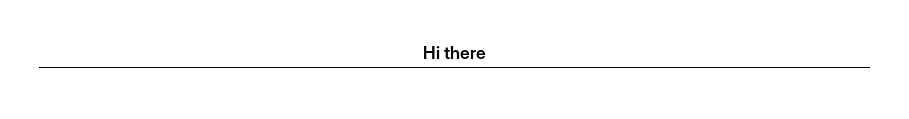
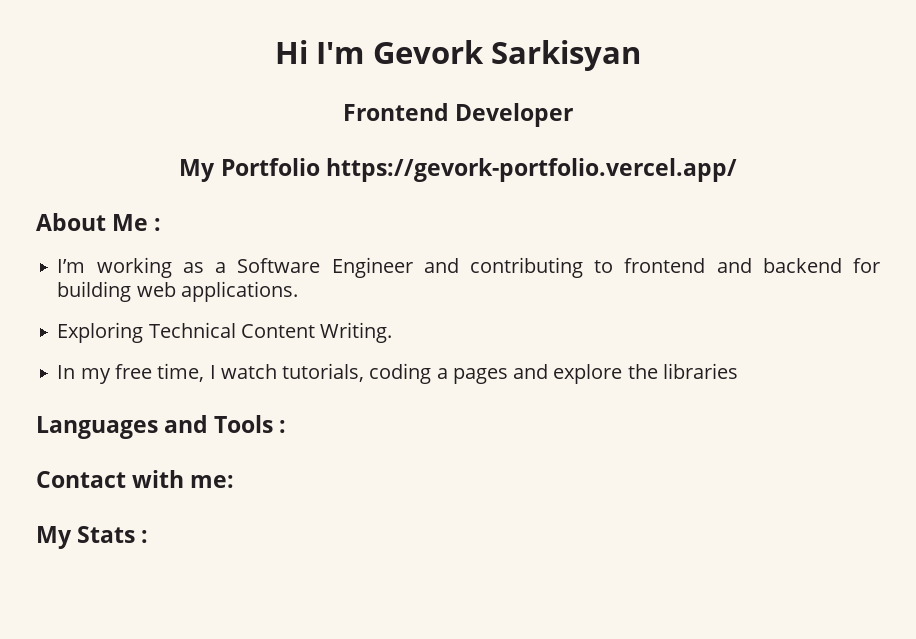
- Hi there
+ Hi I'm Gevork Sarkisyan
+ Frontend Developer
+ My Portfolio https://gevork-portfolio.vercel.app/
+ About Me :
+ I’m working as a Software Engineer and contributing to frontend and backend for building web applications.
+ Exploring Technical Content Writing.
+ In my free time, I watch tutorials, coding a pages and explore the libraries
+ Languages and Tools :
+ Contact with me:
+ My Stats :

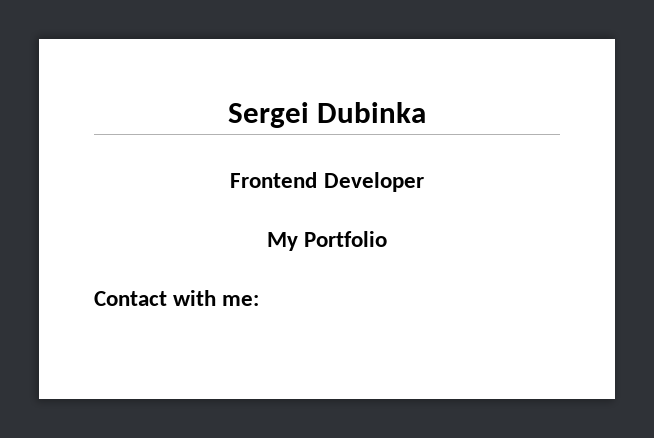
- Hi I'm Gevork Sarkisyan
+ Sergei Dubinka
- My Portfolio https://gevork-portfolio.vercel.app/
- About Me :
- I’m working as a Software Engineer and contributing to frontend and backend for building web applications.
- Exploring Technical Content Writing.
- In my free time, I watch tutorials, coding a pages and explore the libraries
- Languages and Tools :
+ My Portfolio
- My Stats :

